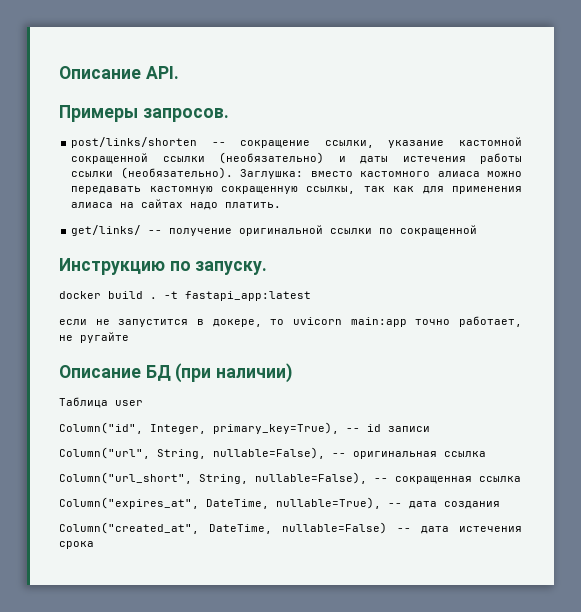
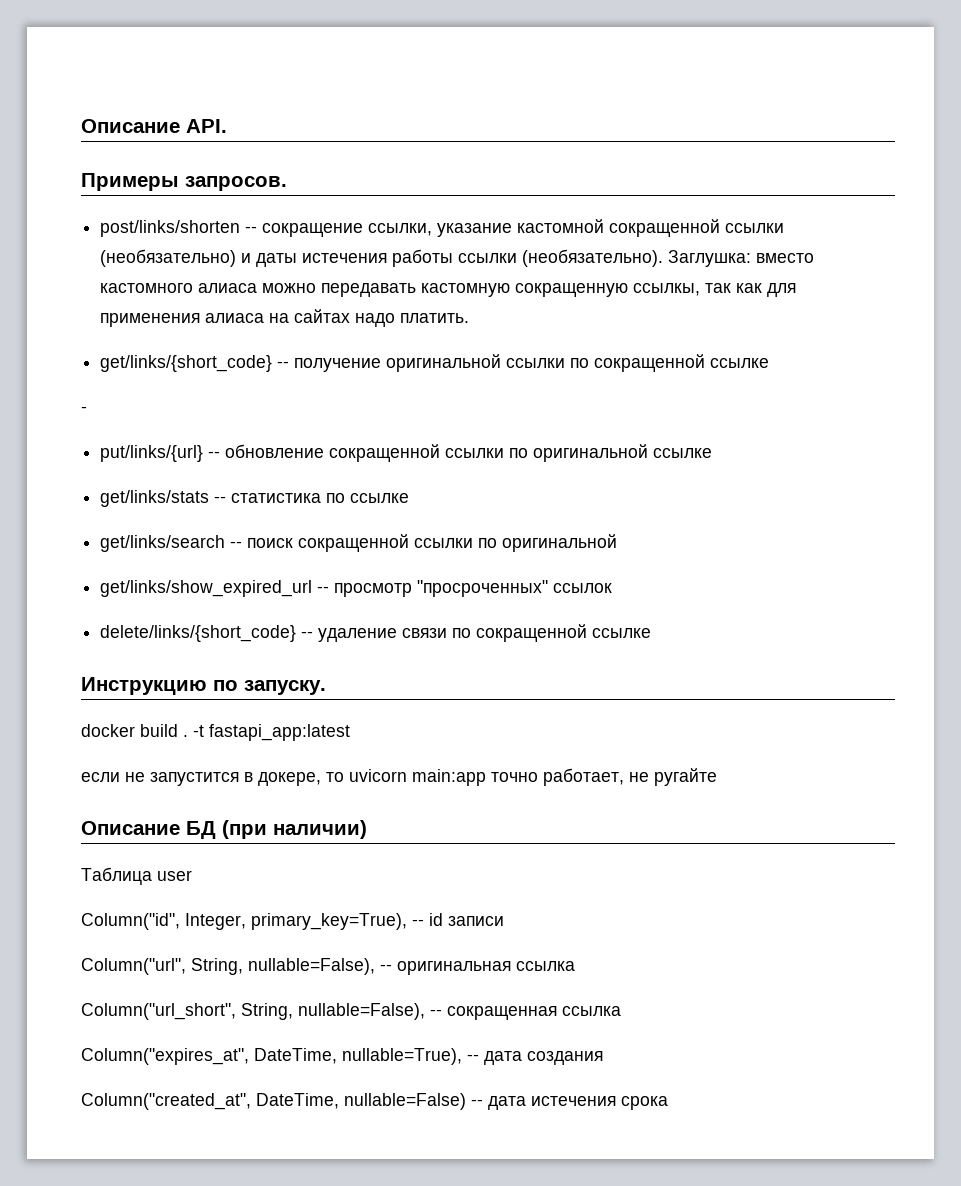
- get/links/ -- получение оригинальной ссылки по сокращенной
+ get/links/{short_code} -- получение оригинальной ссылки по сокращенной ссылке
+ -
+ put/links/{url} -- обновление сокращенной ссылки по оригинальной ссылке
+ get/links/stats -- статистика по ссылке
+ get/links/search -- поиск сокращенной ссылки по оригинальной
+ get/links/show_expired_url -- просмотр "просроченных" ссылок
+ delete/links/{short_code} -- удаление связи по сокращенной ссылке

